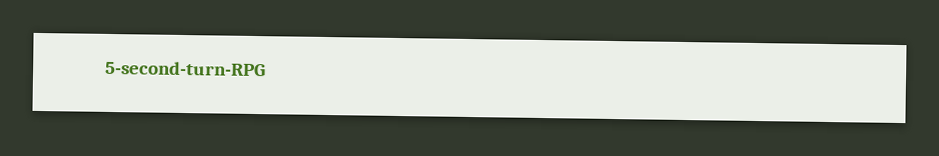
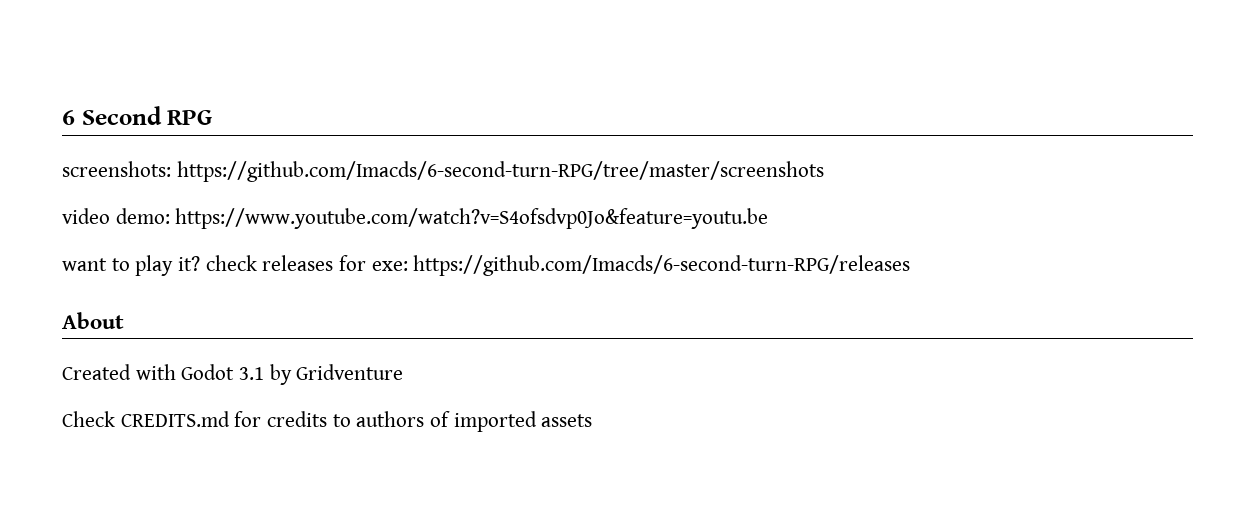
- 5-second-turn-RPG
+ 6 Second RPG
+ screenshots: https://github.com/Imacds/6-second-turn-RPG/tree/master/screenshots
+ video demo: https://www.youtube.com/watch?v=S4ofsdvp0Jo&feature=youtu.be
+ want to play it? check releases for exe: https://github.com/Imacds/6-second-turn-RPG/releases
+ About
+ Created with Godot 3.1 by Gridventure
+ Check CREDITS.md for credits to authors of imported assets

